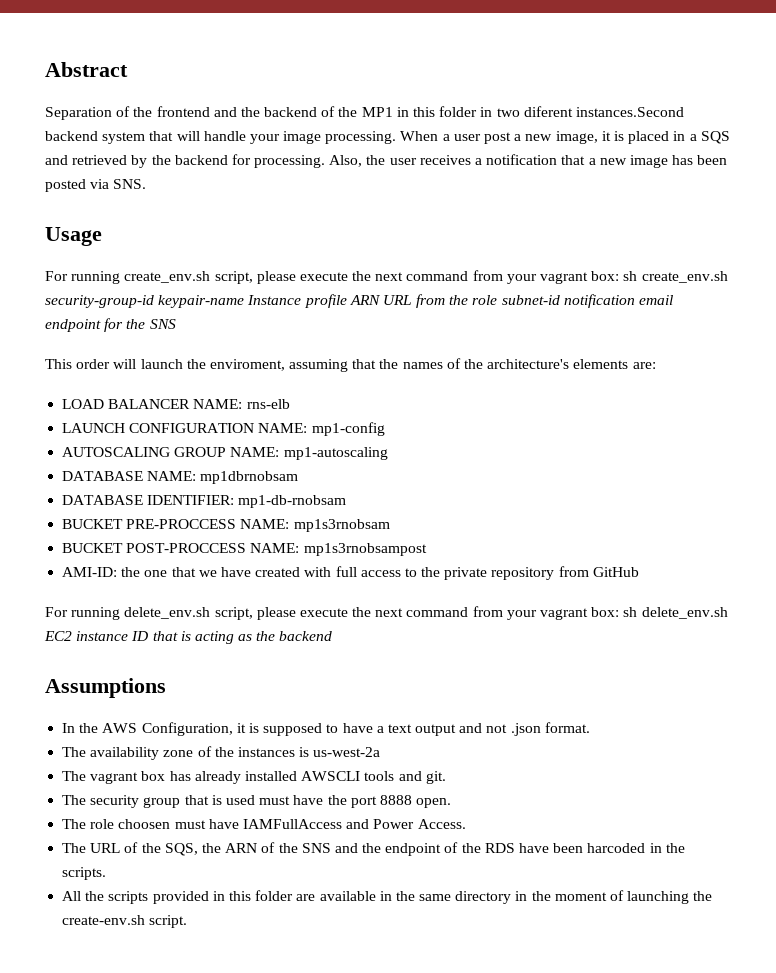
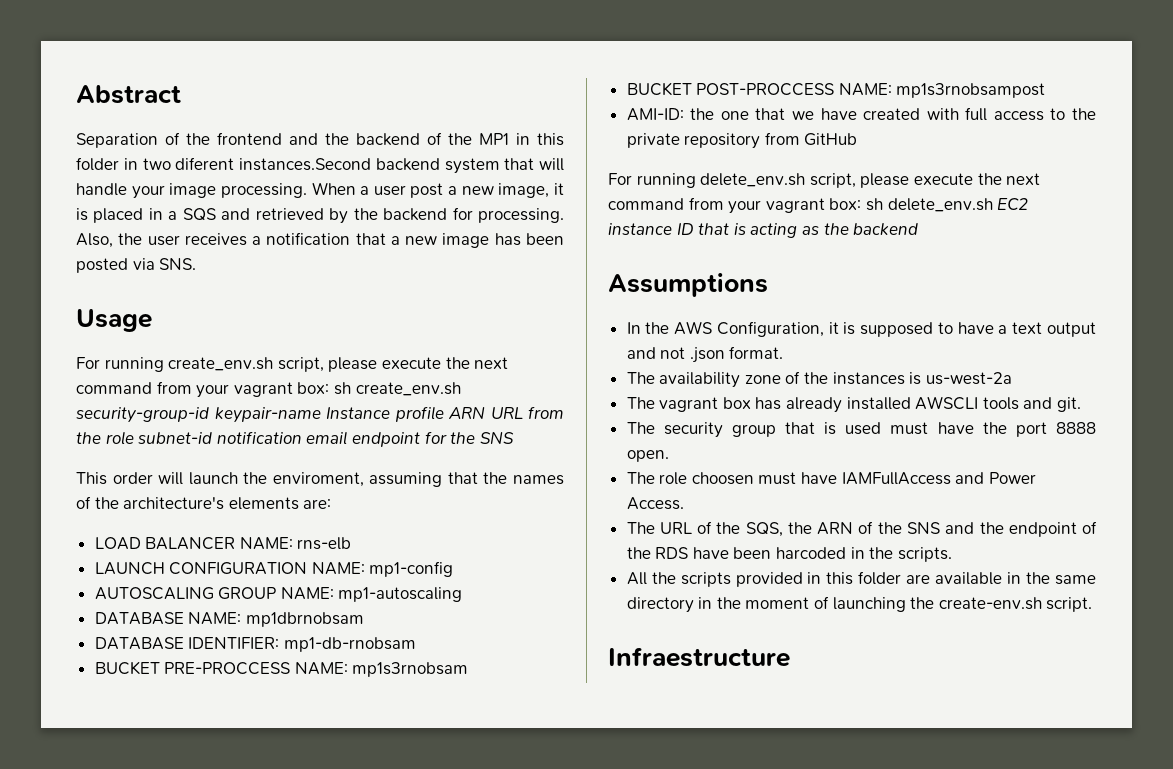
+ Infraestructure

